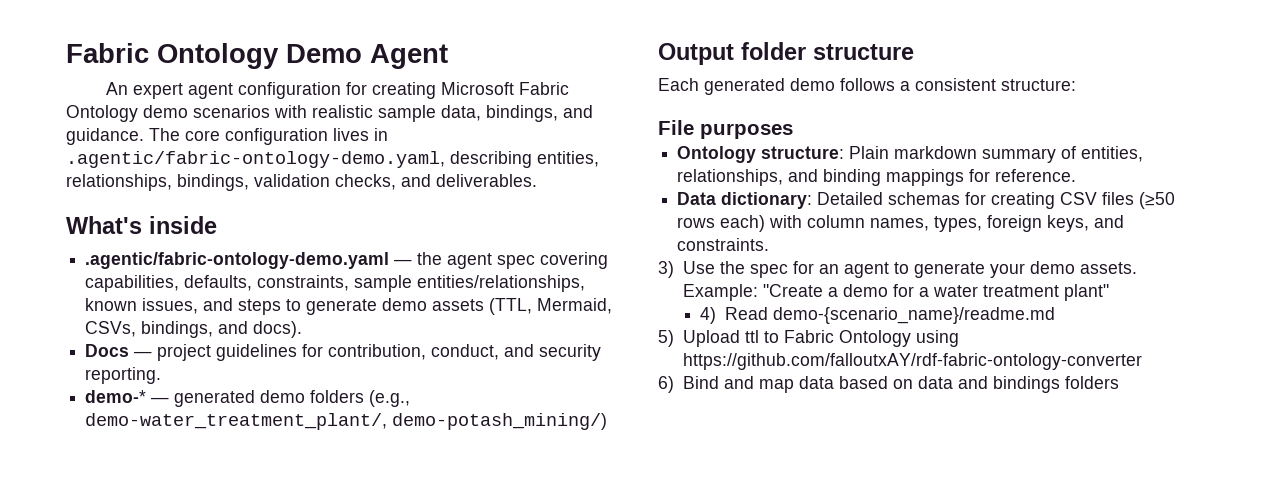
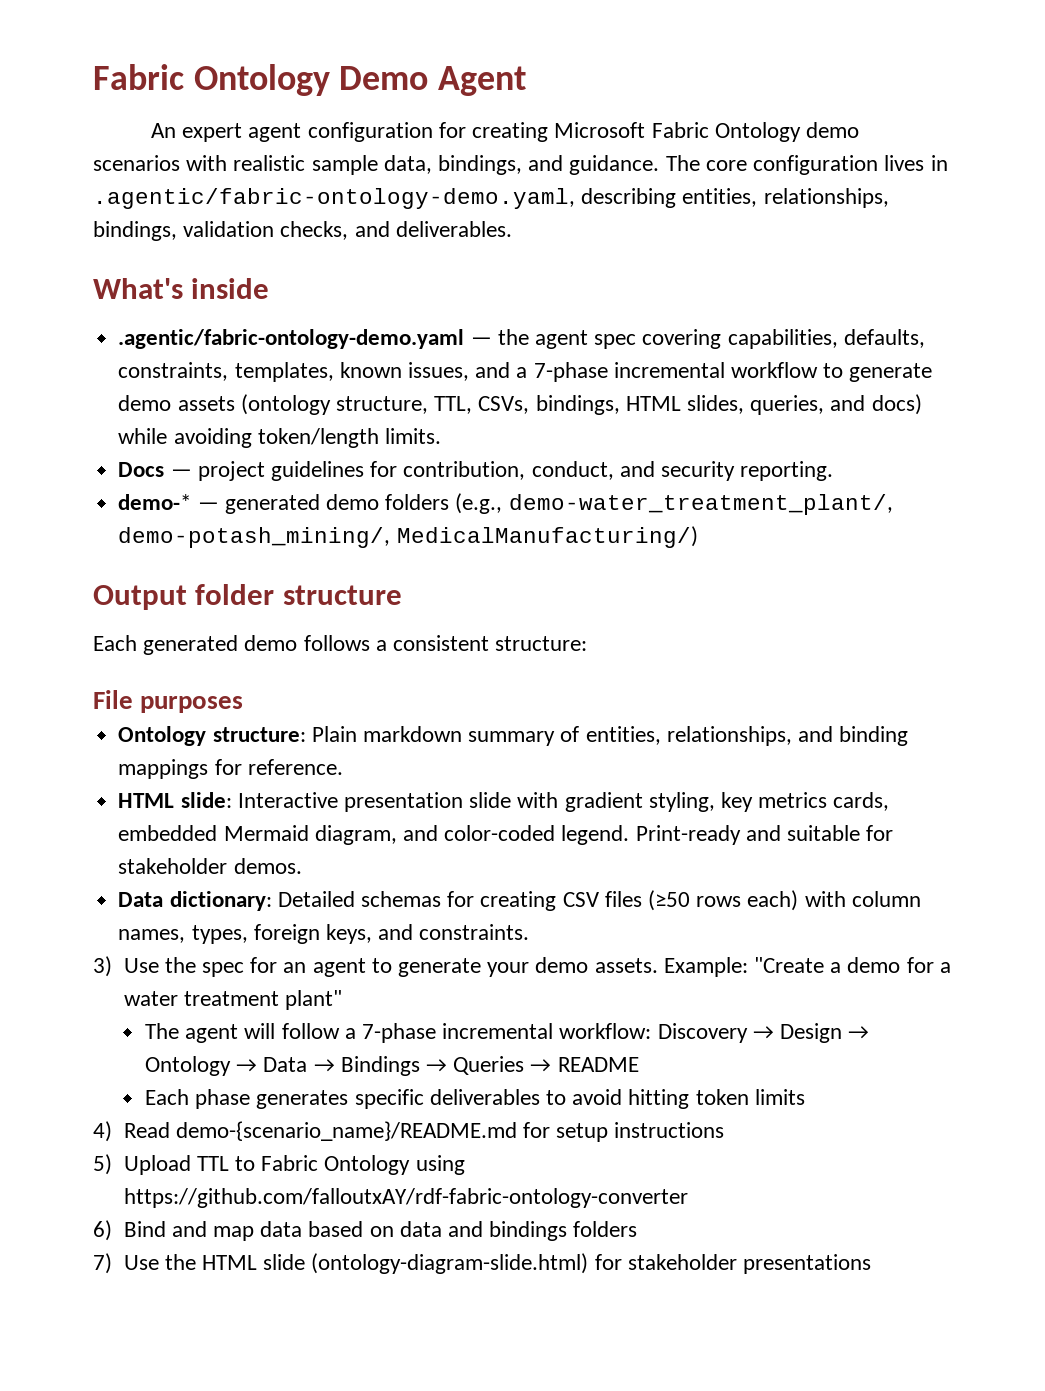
- .agentic/fabric-ontology-demo.yaml — the agent spec covering capabilities, defaults, constraints, sample entities/relationships, known issues, and steps to generate demo assets (TTL, Mermaid, CSVs, bindings, and docs).
+ .agentic/fabric-ontology-demo.yaml — the agent spec covering capabilities, defaults, constraints, templates, known issues, and a 7-phase incremental workflow to generate demo assets (ontology structure, TTL, CSVs, bindings, HTML slides, queries, and docs) while avoiding token/length limits.
- demo-* — generated demo folders (e.g., demo-water_treatment_plant/, demo-potash_mining/)
+ demo-* — generated demo folders (e.g., demo-water_treatment_plant/, demo-potash_mining/, MedicalManufacturing/)
+ HTML slide: Interactive presentation slide with gradient styling, key metrics cards, embedded Mermaid diagram, and color-coded legend. Print-ready and suitable for stakeholder demos.
- 4) Read demo-{scenario_name}/readme.md
+ The agent will follow a 7-phase incremental workflow: Discovery → Design → Ontology → Data → Bindings → Queries → README
+ Each phase generates specific deliverables to avoid hitting token limits
+ 4) Read demo-{scenario_name}/README.md for setup instructions
- 5) Upload ttl to Fabric Ontology using https://github.com/falloutxAY/rdf-fabric-ontology-converter
+ 5) Upload TTL to Fabric Ontology using https://github.com/falloutxAY/rdf-fabric-ontology-converter
+ 7) Use the HTML slide (ontology-diagram-slide.html) for stakeholder presentations

